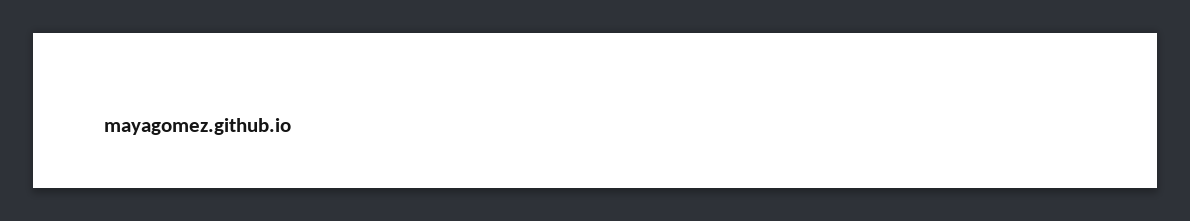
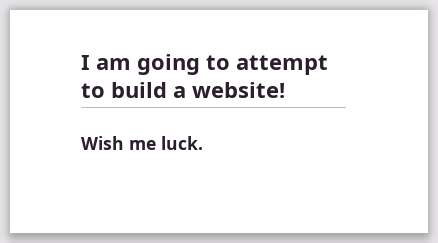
- mayagomez.github.io
+ I am going to attempt to build a website!
+ Wish me luck.

